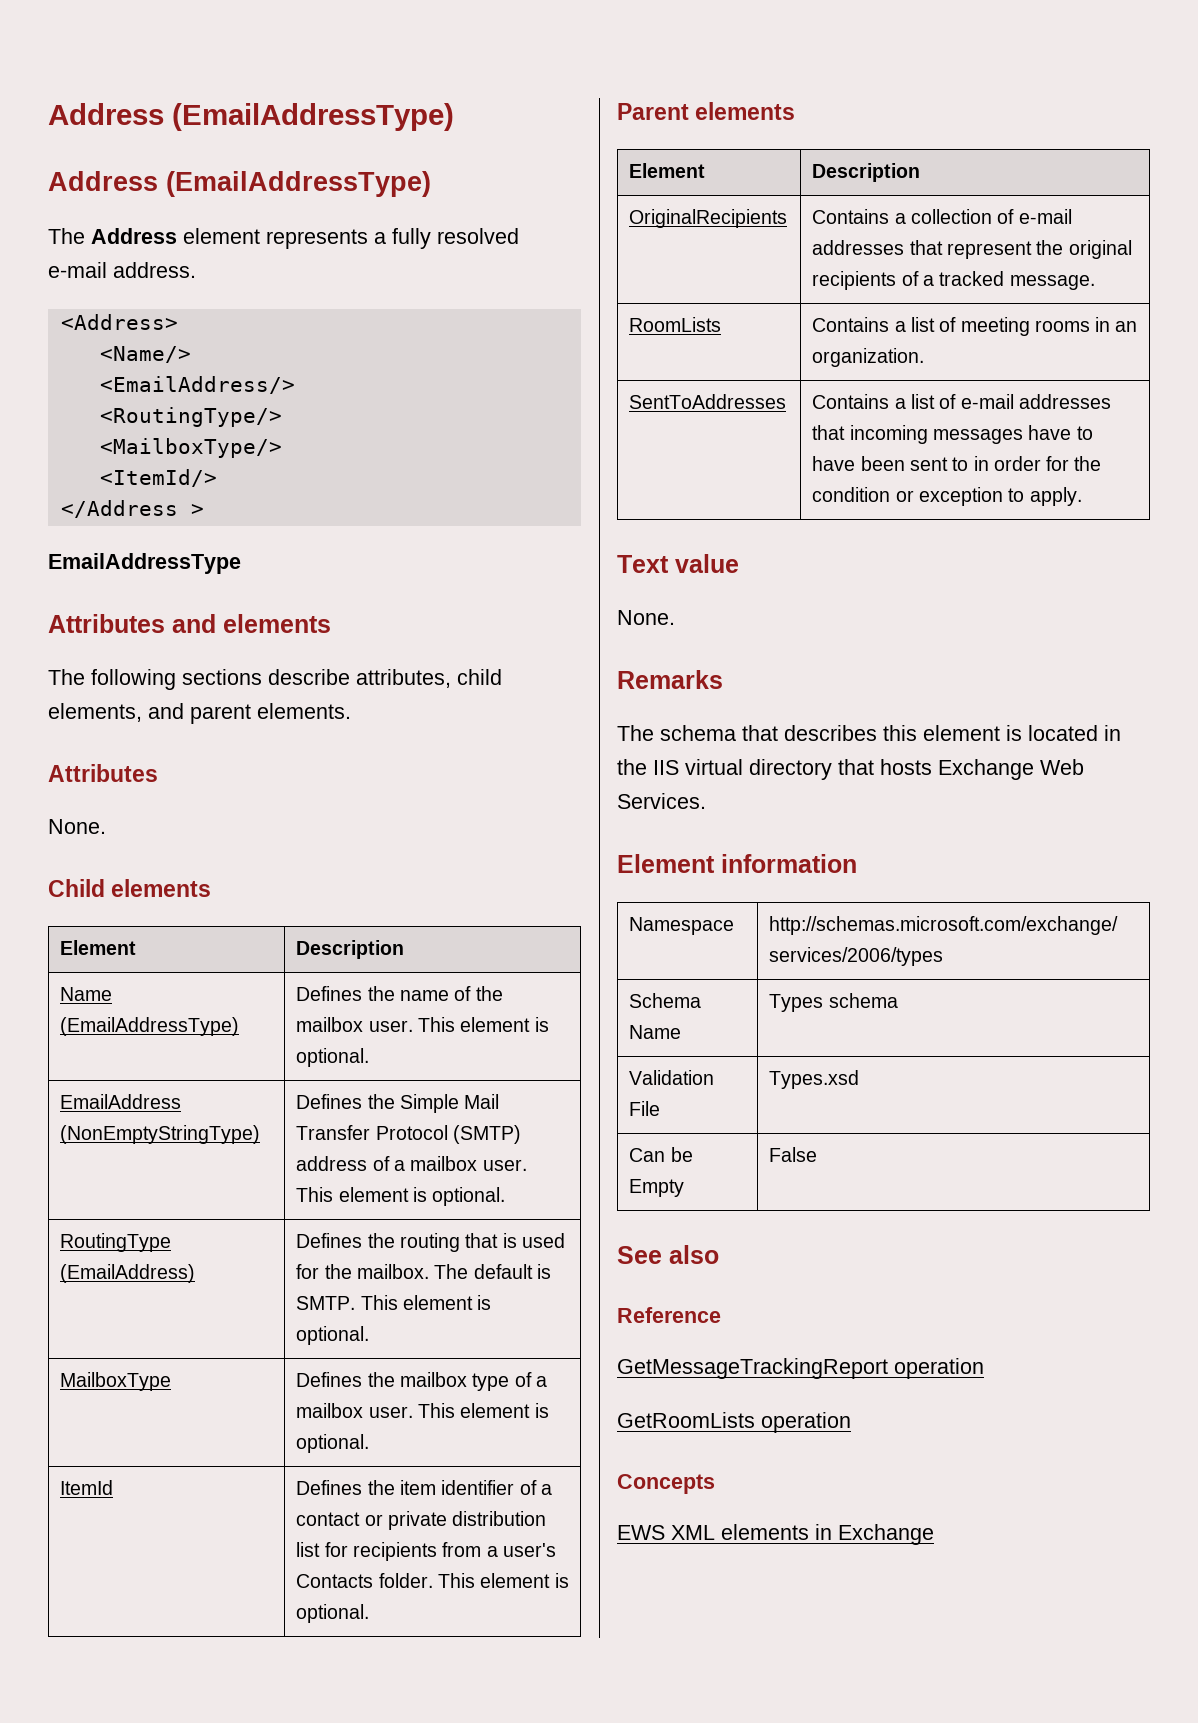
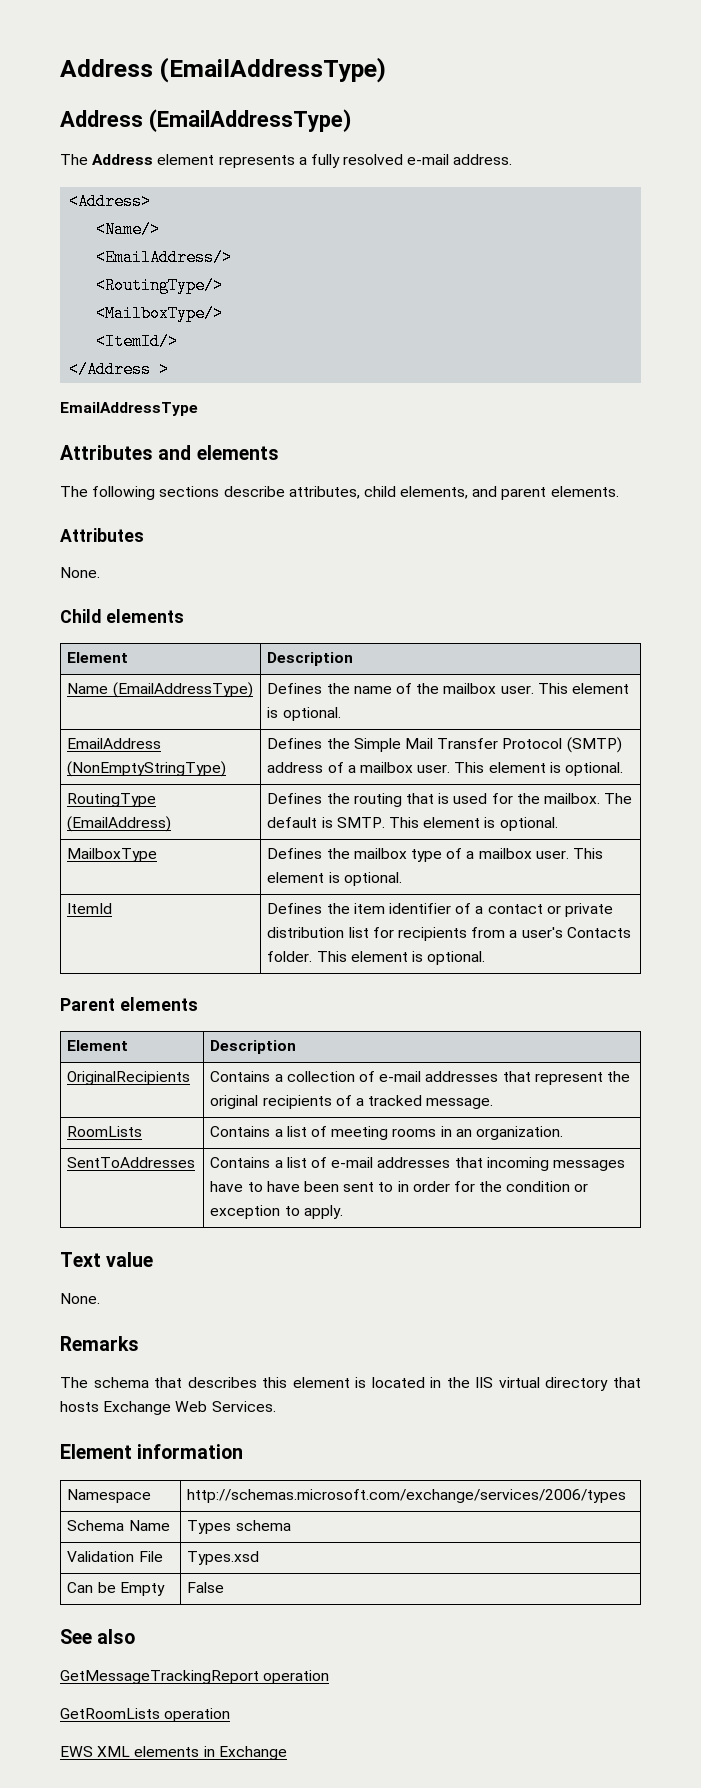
- Reference
- Concepts

